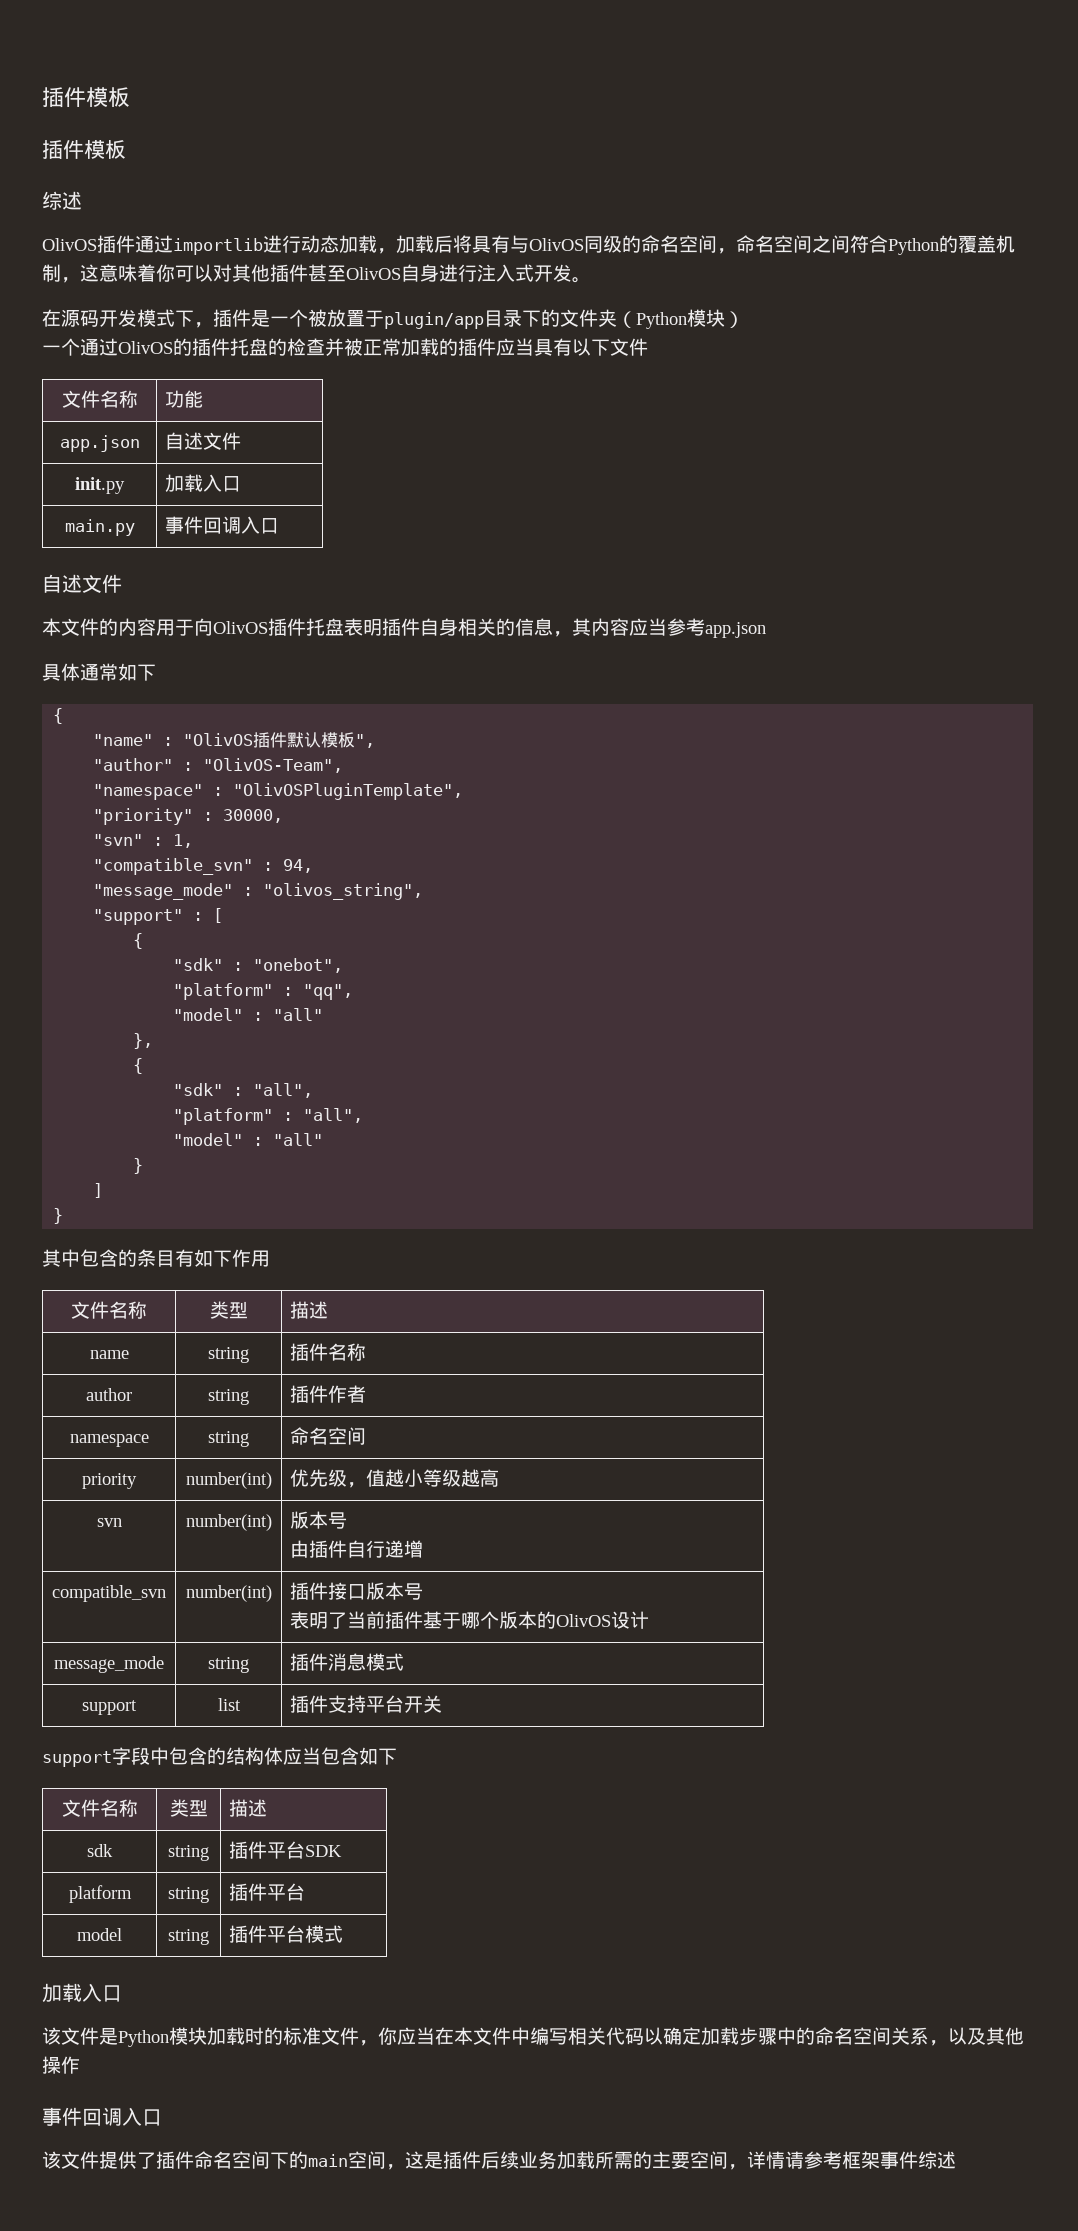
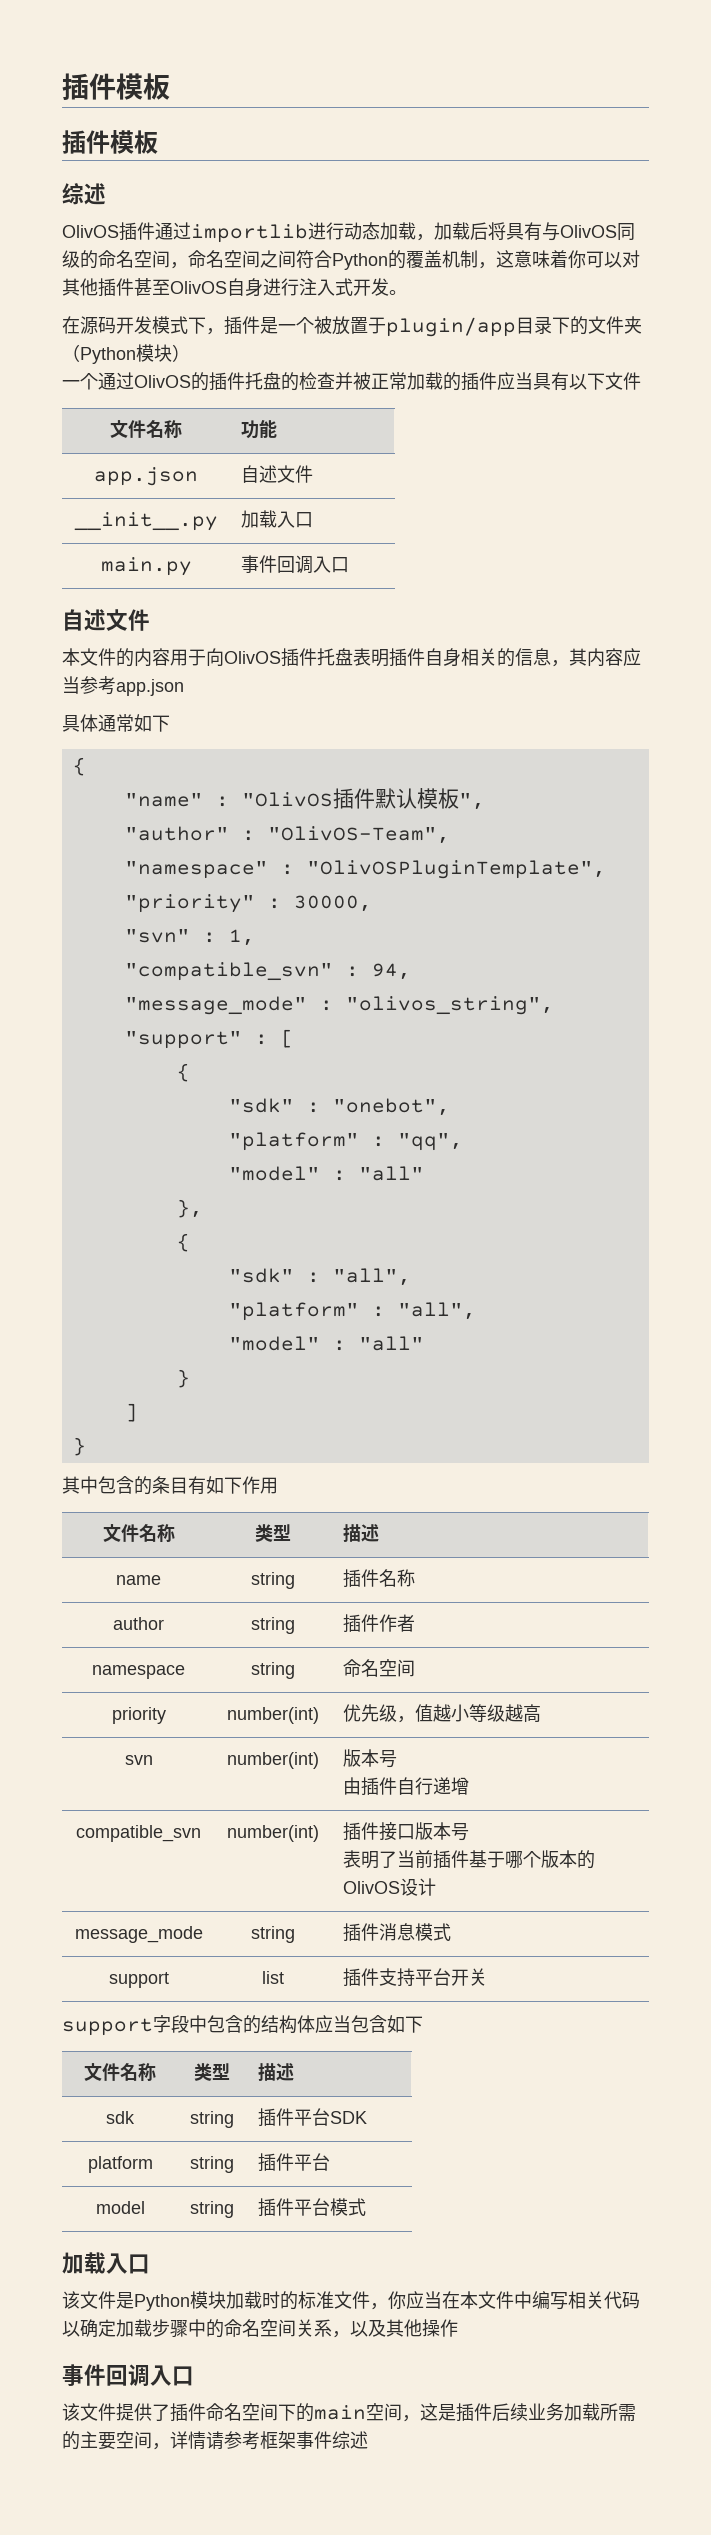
- init.py | 加载入口
+ __init__.py | 加载入口

